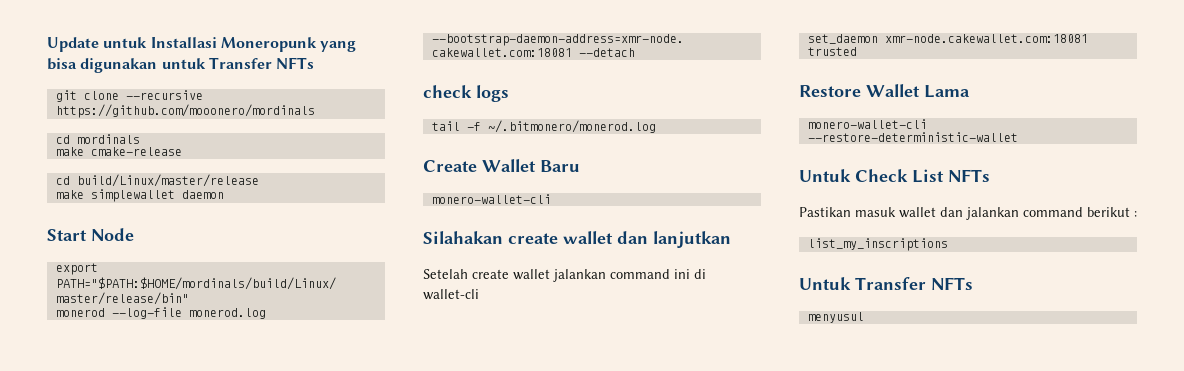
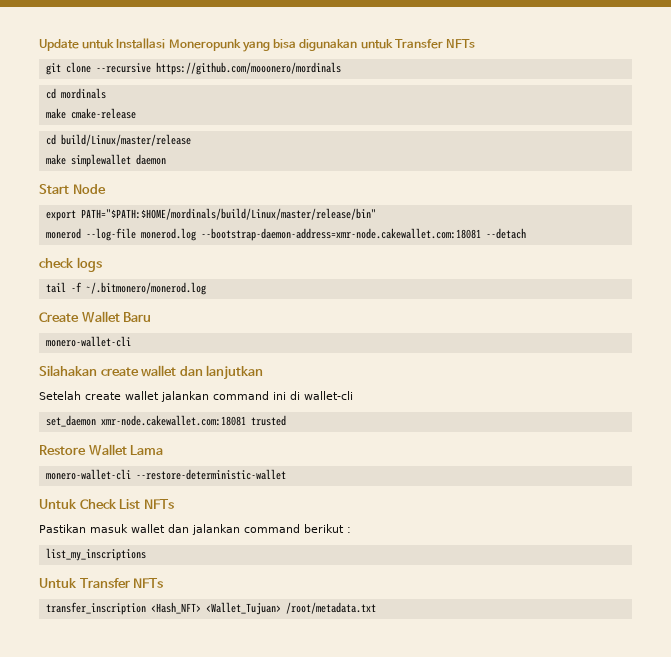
- menyusul
+ transfer_inscription <Hash_NFT> <Wallet_Tujuan> /root/metadata.txt

